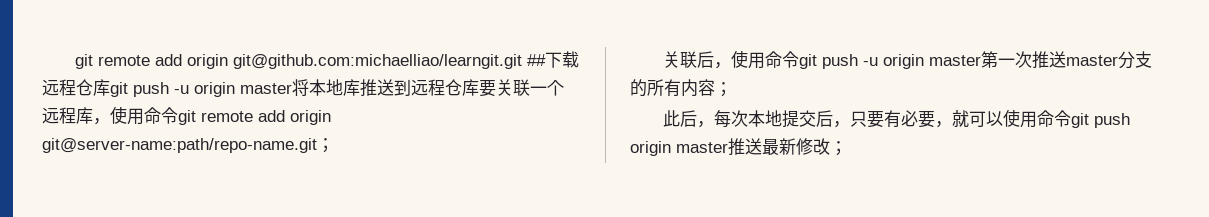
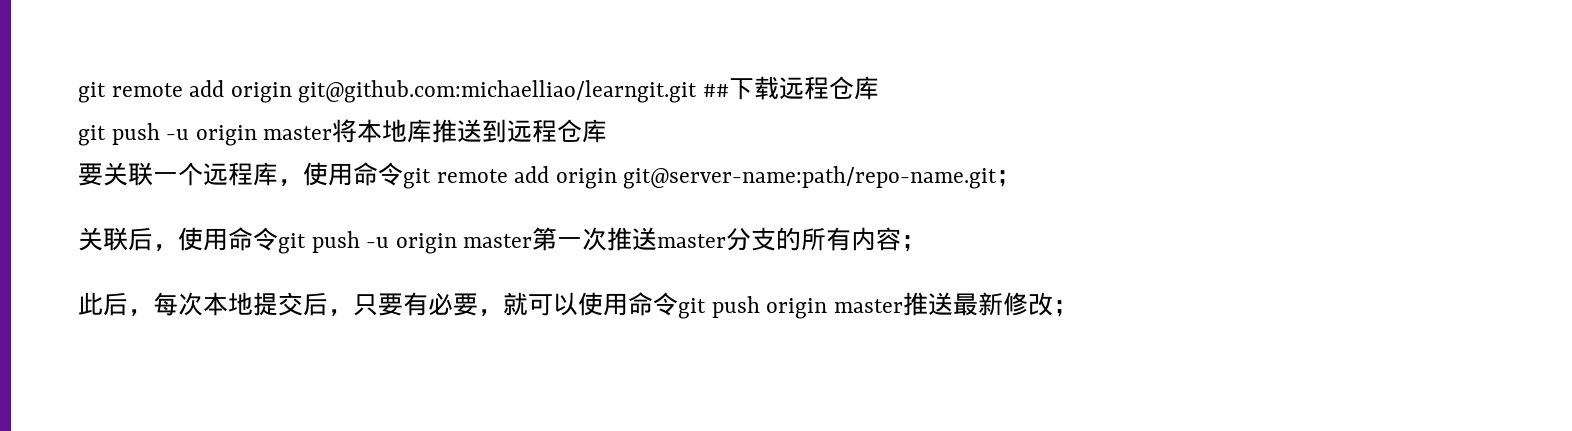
- git remote add origin git@github.com:michaelliao/learngit.git ##下载远程仓库git push -u origin master将本地库推送到远程仓库要关联一个远程库，使用命令git remote add origin git@server-name:path/repo-name.git；
+ git remote add origin git@github.com:michaelliao/learngit.git ##下载远程仓库
+ git push -u origin master将本地库推送到远程仓库
+ 要关联一个远程库，使用命令git remote add origin git@server-name:path/repo-name.git；

